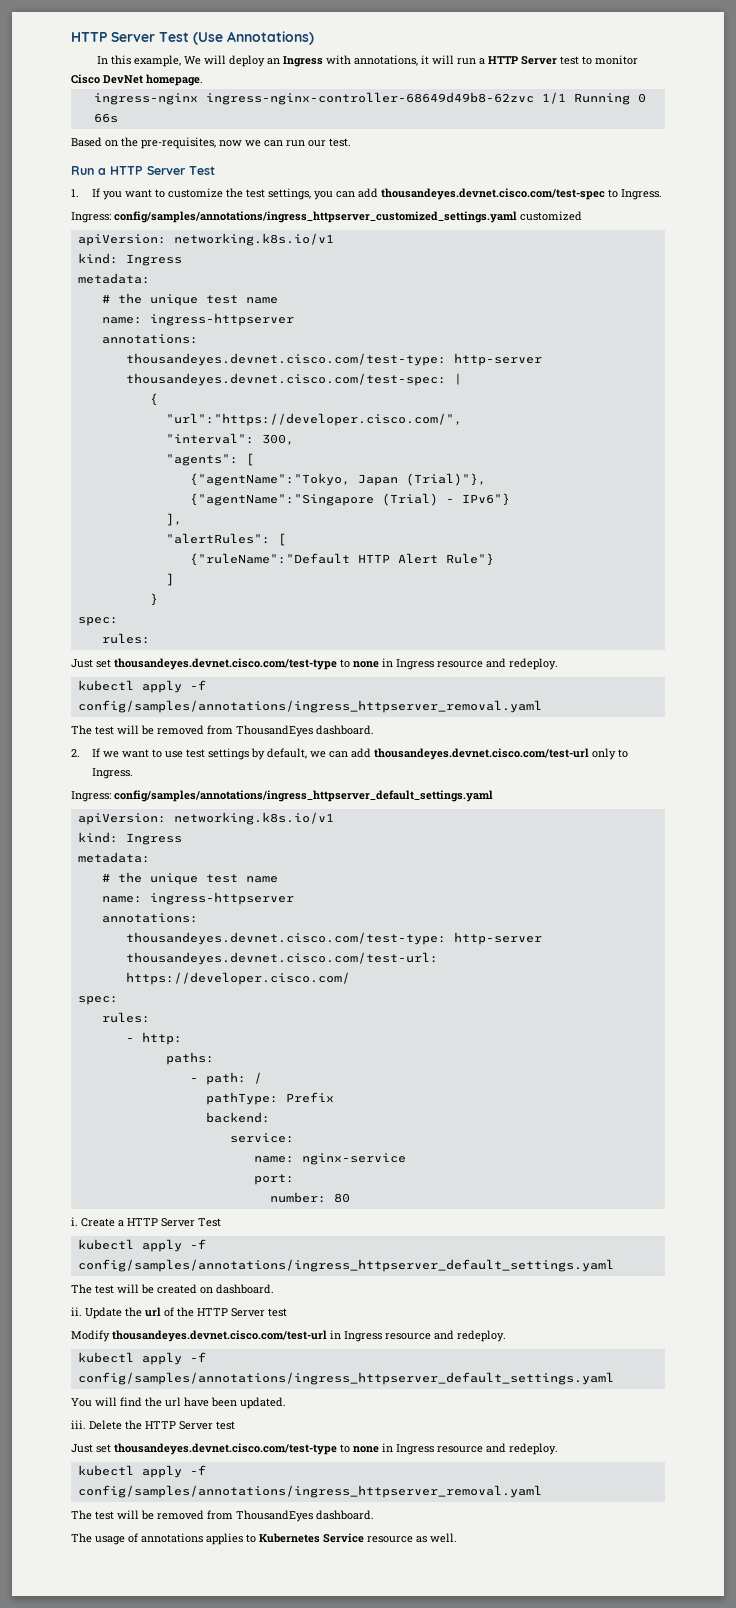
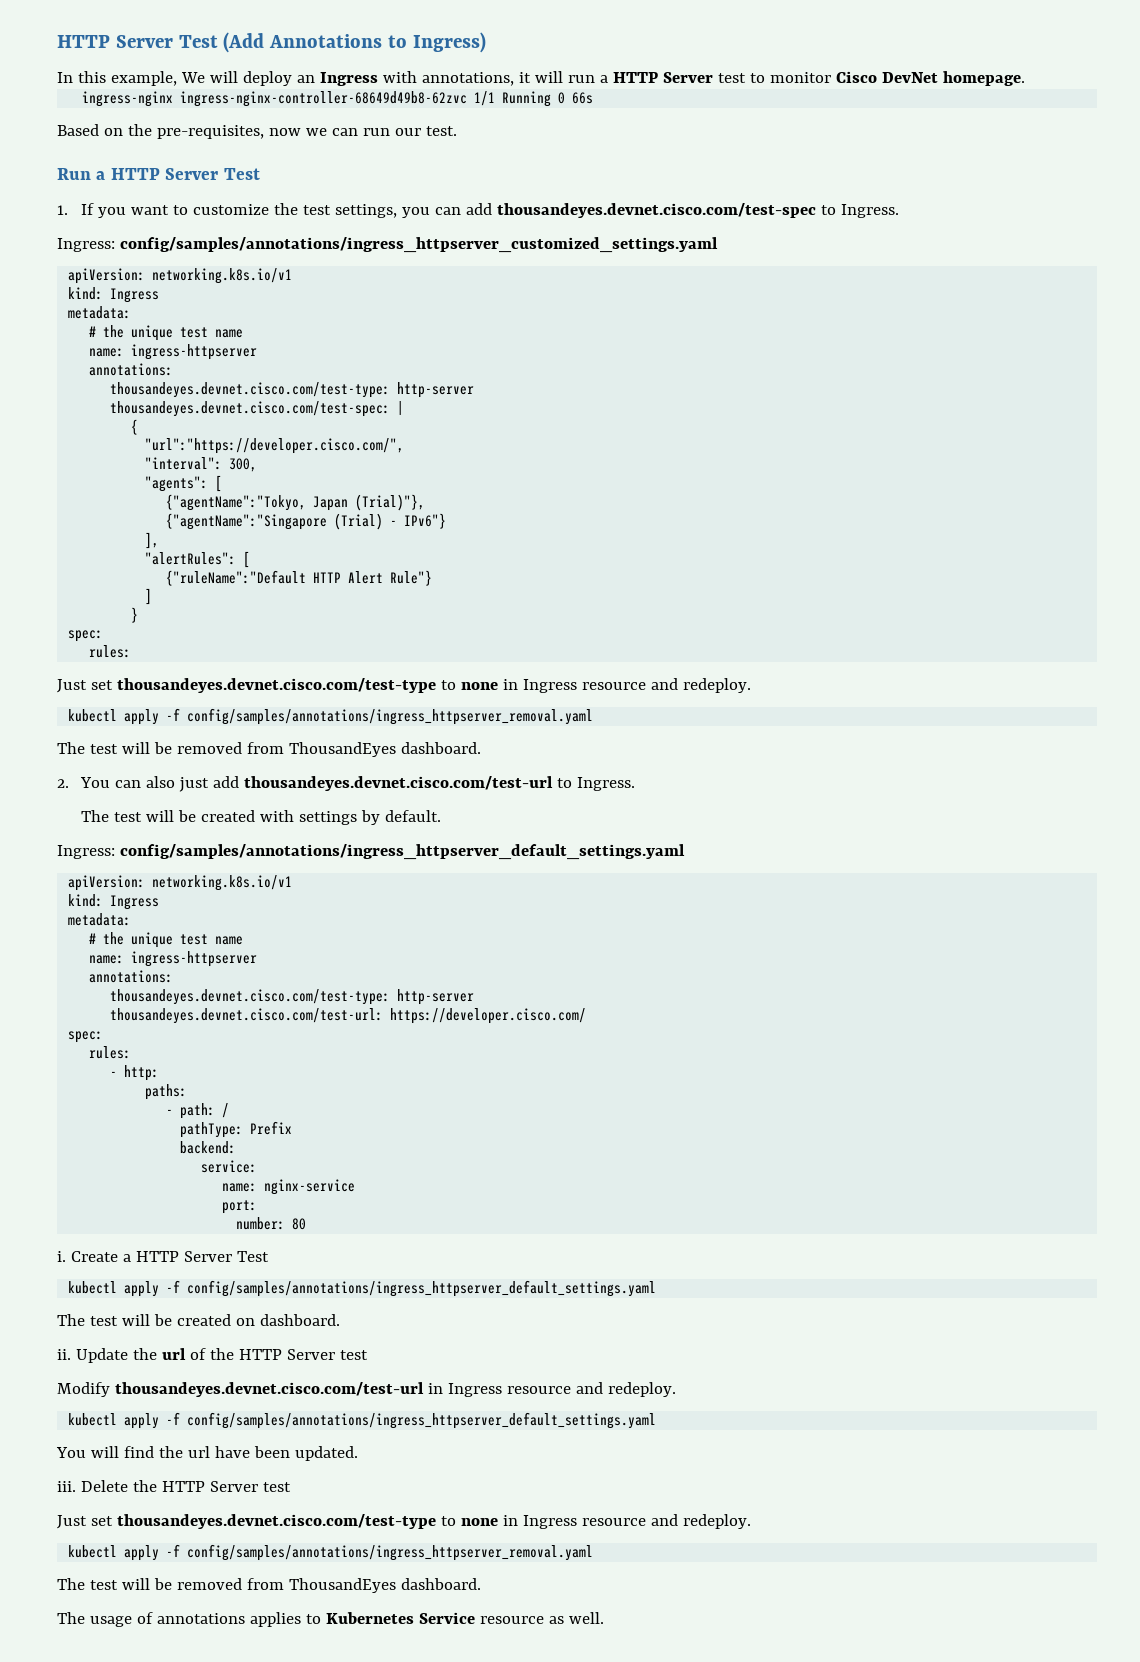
- HTTP Server Test (Use Annotations)
+ HTTP Server Test (Add Annotations to Ingress)
- Ingress: config/samples/annotations/ingress_httpserver_customized_settings.yaml customized
+ Ingress: config/samples/annotations/ingress_httpserver_customized_settings.yaml
- 2. If we want to use test settings by default, we can add thousandeyes.devnet.cisco.com/test-url only to Ingress.
+ 2. You can also just add thousandeyes.devnet.cisco.com/test-url to Ingress.
+ The test will be created with settings by default.

